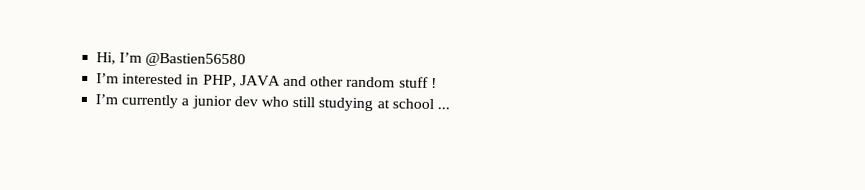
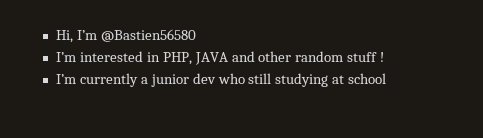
- I’m currently a junior dev who still studying at school ...
+ I’m currently a junior dev who still studying at school

